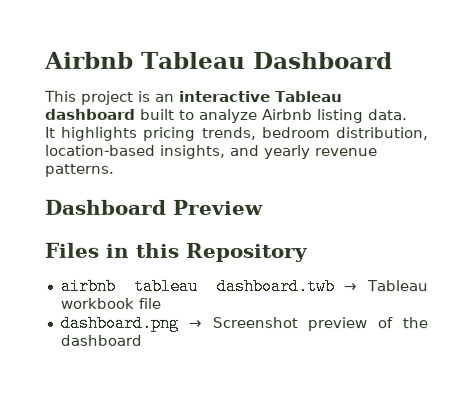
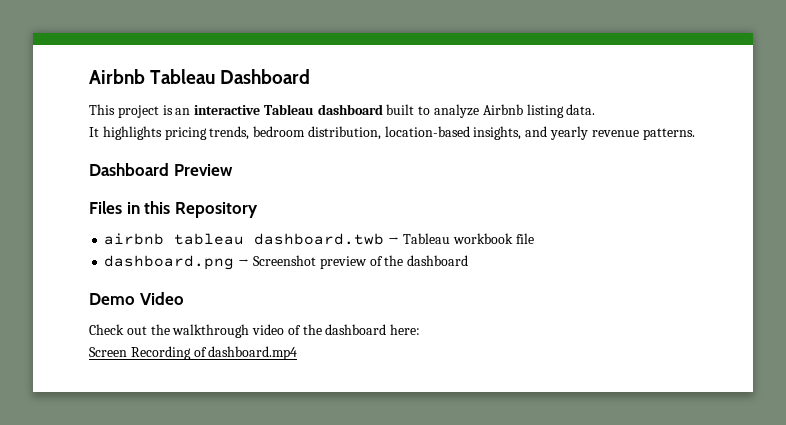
+ Demo Video
+ Check out the walkthrough video of the dashboard here:
+ Screen Recording of dashboard.mp4

